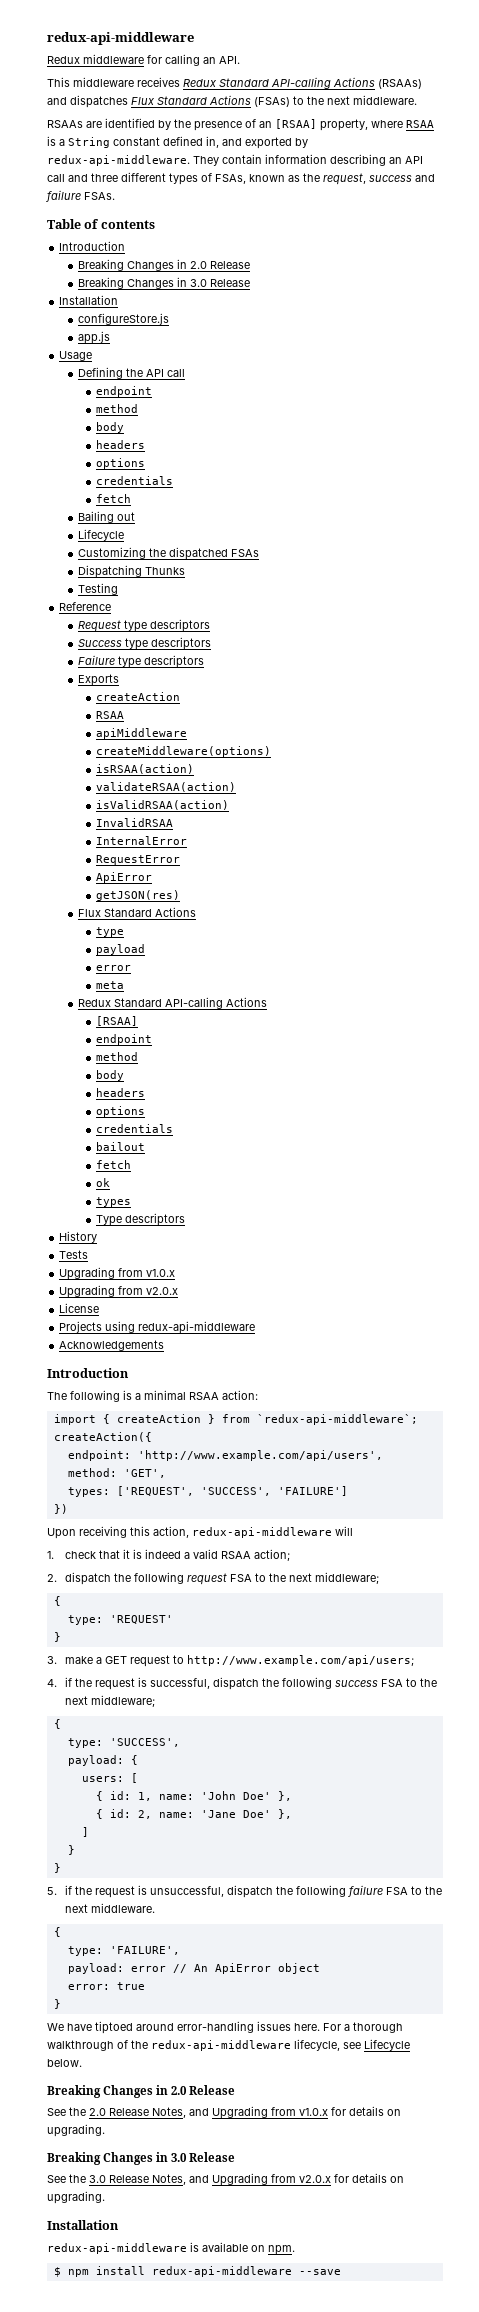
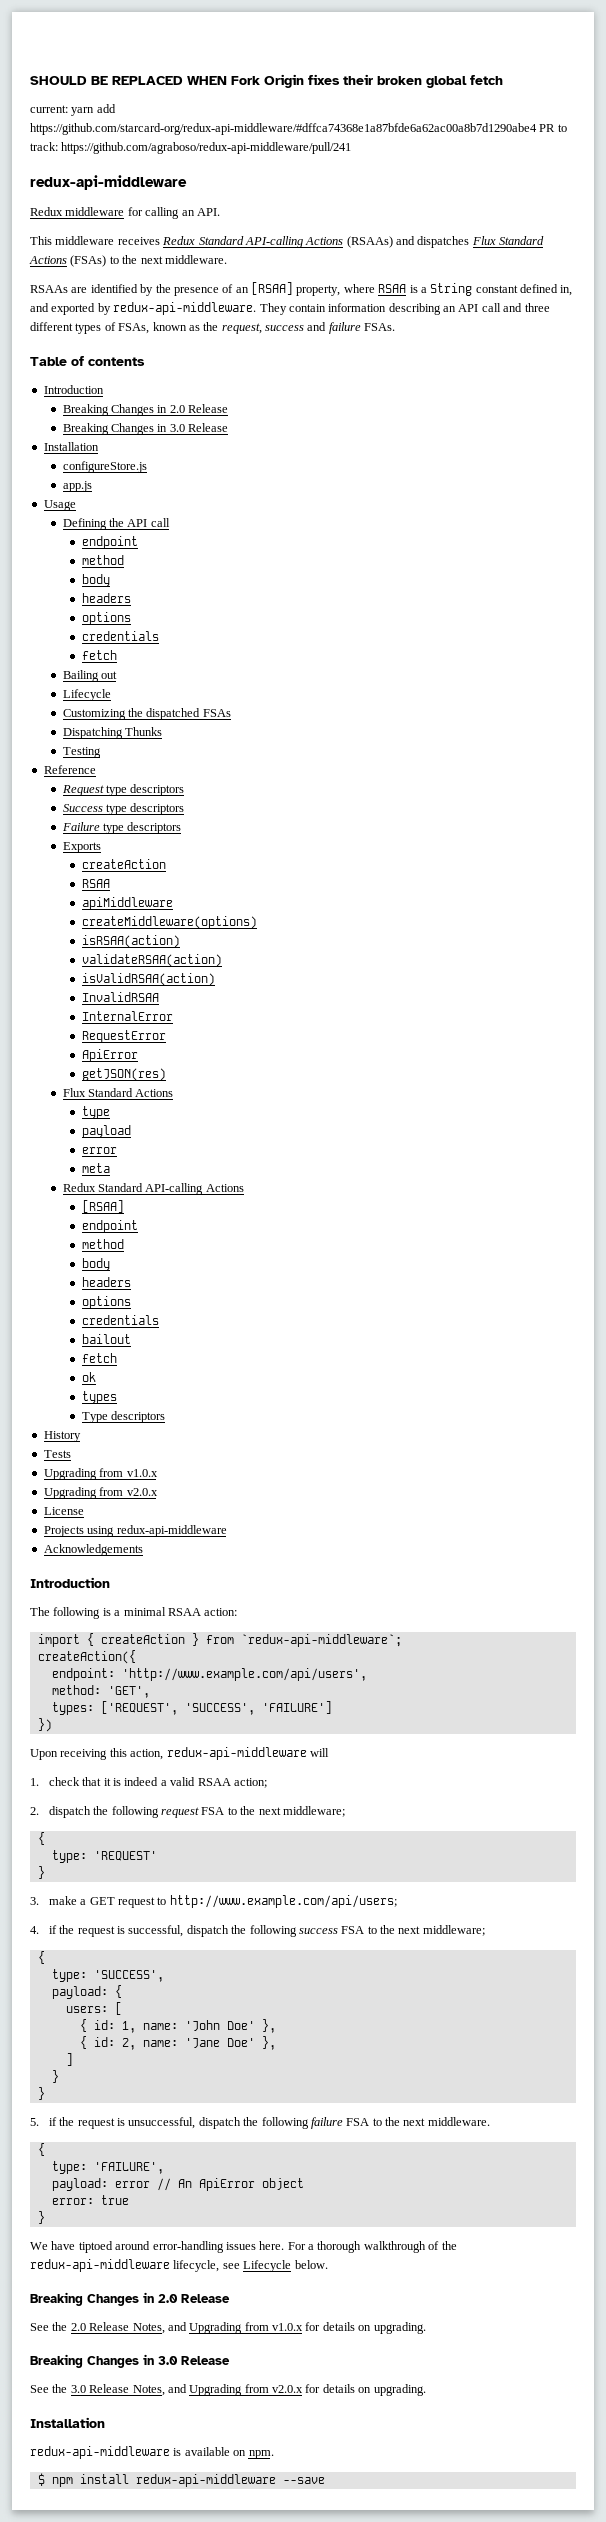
+ SHOULD BE REPLACED WHEN Fork Origin fixes their broken global fetch
+ current: yarn add https://github.com/starcard-org/redux-api-middleware/#dffca74368e1a87bfde6a62ac00a8b7d1290abe4 PR to track: https://github.com/agraboso/redux-api-middleware/pull/241

